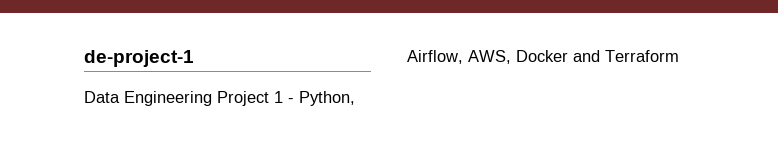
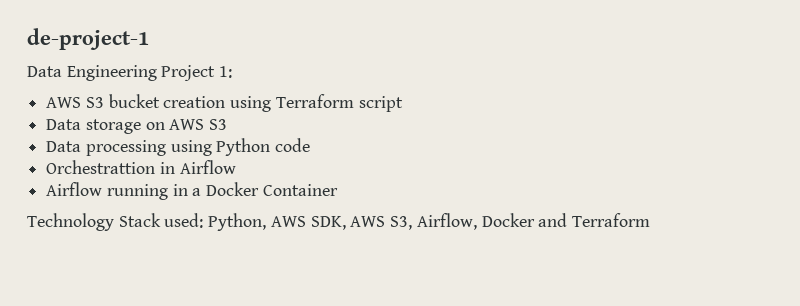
- Data Engineering Project 1 - Python, Airflow, AWS, Docker and Terraform
+ Data Engineering Project 1:
+ AWS S3 bucket creation using Terraform script
+ Data storage on AWS S3
+ Data processing using Python code
+ Orchestrattion in Airflow
+ Airflow running in a Docker Container
+ Technology Stack used: Python, AWS SDK, AWS S3, Airflow, Docker and Terraform

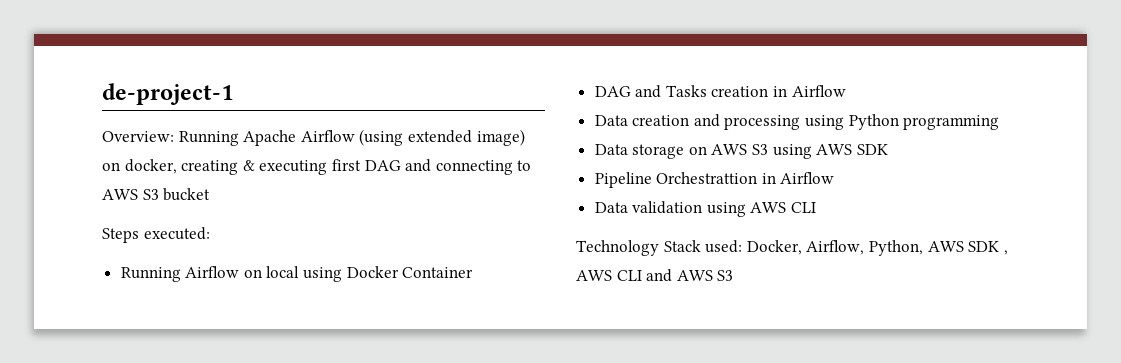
- Data Engineering Project 1:
- AWS S3 bucket creation using Terraform script
+ Overview: Running Apache Airflow (using extended image) on docker, creating & executing first DAG and connecting to AWS S3 bucket
+ Steps executed:
+ Running Airflow on local using Docker Container
+ DAG and Tasks creation in Airflow
+ Data creation and processing using Python programming
- Data storage on AWS S3
- Data processing using Python code
- Orchestrattion in Airflow
- Airflow running in a Docker Container
- Technology Stack used: Python, AWS SDK, AWS S3, Airflow, Docker and Terraform
+ Data storage on AWS S3 using AWS SDK
+ Pipeline Orchestrattion in Airflow
+ Data validation using AWS CLI
+ Technology Stack used: Docker, Airflow, Python, AWS SDK , AWS CLI and AWS S3

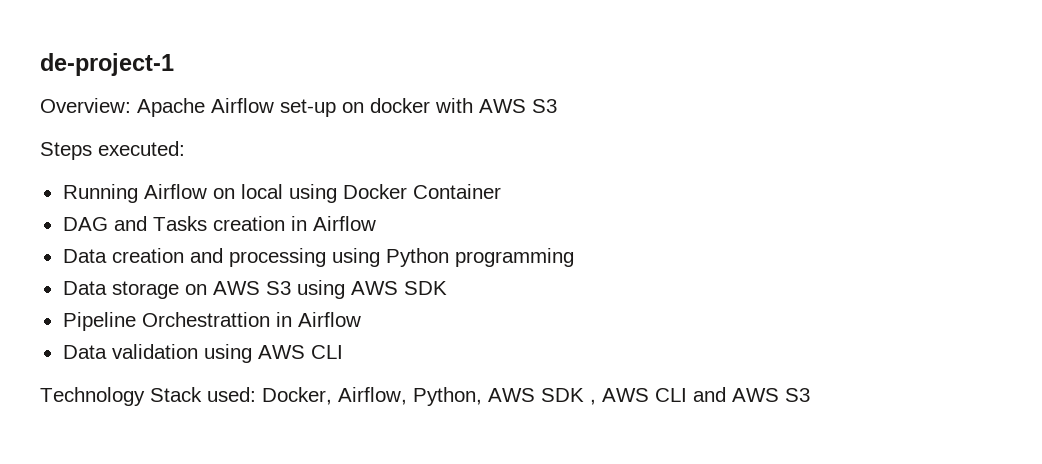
- Overview: Running Apache Airflow (using extended image) on docker, creating & executing first DAG and connecting to AWS S3 bucket
+ Overview: Apache Airflow set-up on docker with AWS S3

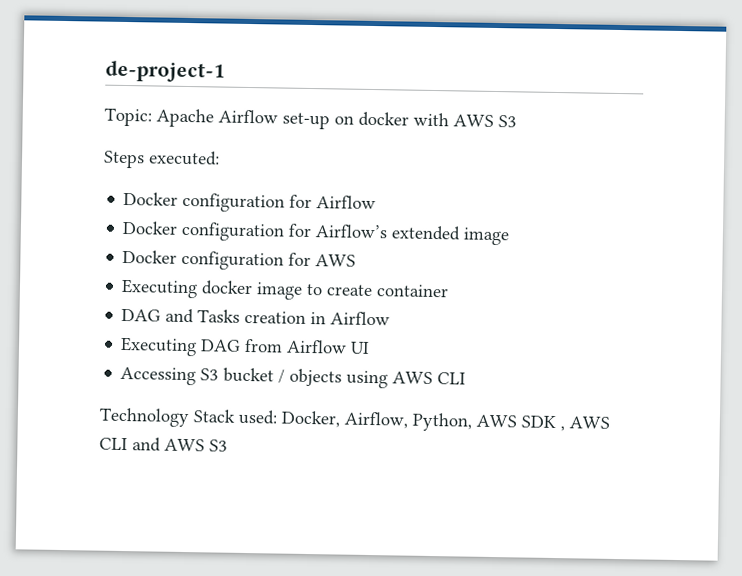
- Overview: Apache Airflow set-up on docker with AWS S3
+ Topic: Apache Airflow set-up on docker with AWS S3
- Running Airflow on local using Docker Container
+ Docker configuration for Airflow
+ Docker configuration for Airflow’s extended image
+ Docker configuration for AWS
+ Executing docker image to create container
- Data creation and processing using Python programming
- Data storage on AWS S3 using AWS SDK
- Pipeline Orchestrattion in Airflow
- Data validation using AWS CLI
+ Executing DAG from Airflow UI
+ Accessing S3 bucket / objects using AWS CLI

